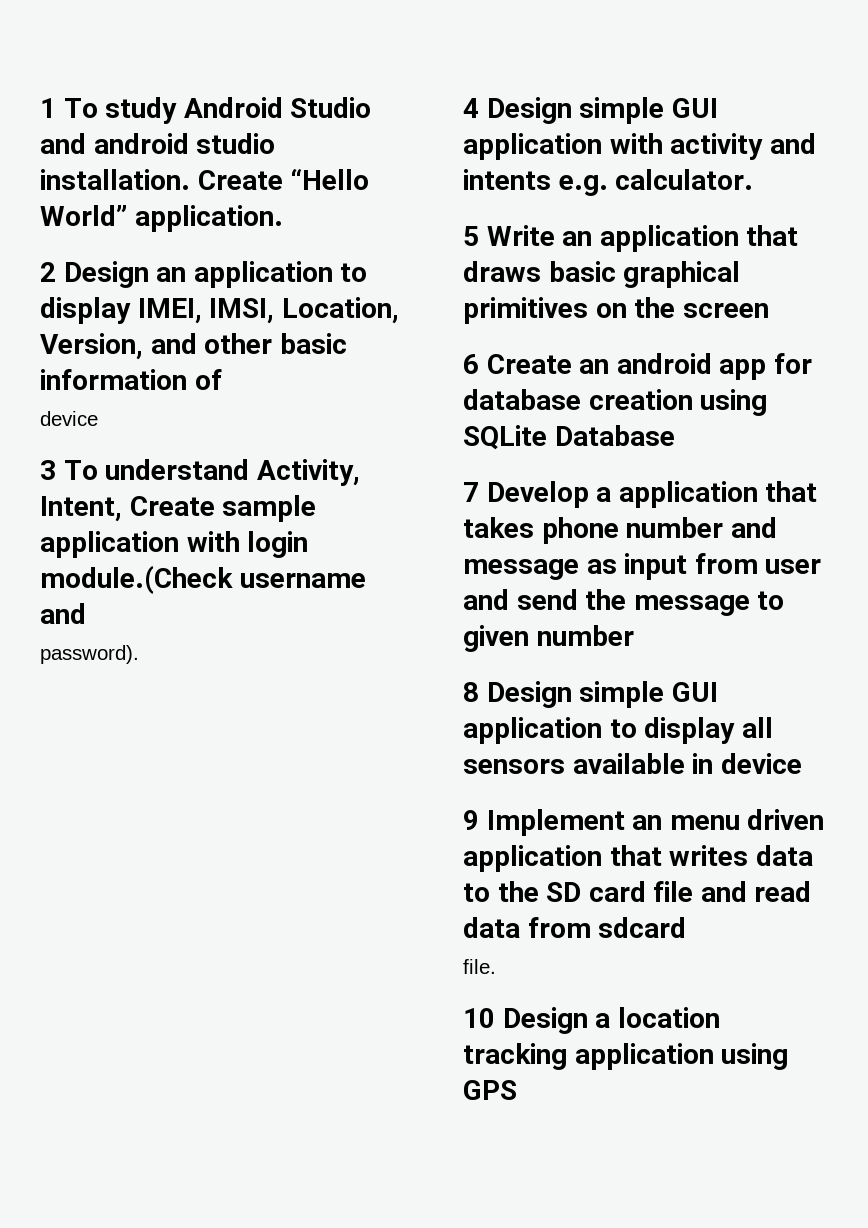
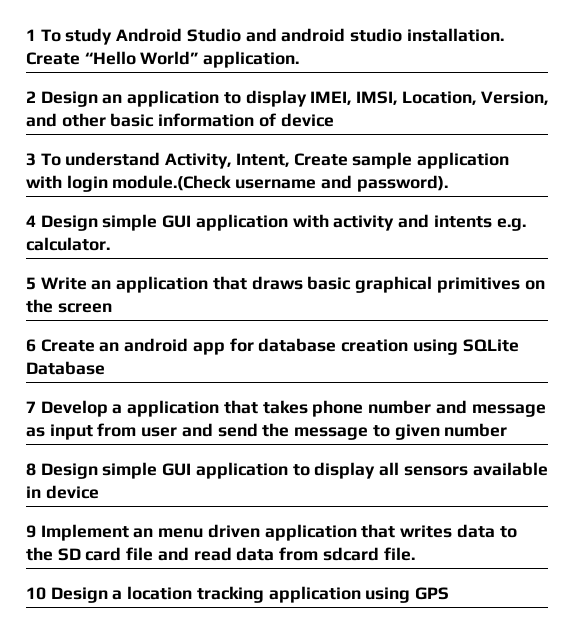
- 2 Design an application to display IMEI, IMSI, Location, Version, and other basic information of
- device
+ 2 Design an application to display IMEI, IMSI, Location, Version, and other basic information of device
- 3 To understand Activity, Intent, Create sample application with login module.(Check username and
- password).
+ 3 To understand Activity, Intent, Create sample application with login module.(Check username and password).
- 9 Implement an menu driven application that writes data to the SD card file and read data from sdcard
- file.
+ 9 Implement an menu driven application that writes data to the SD card file and read data from sdcard file.

